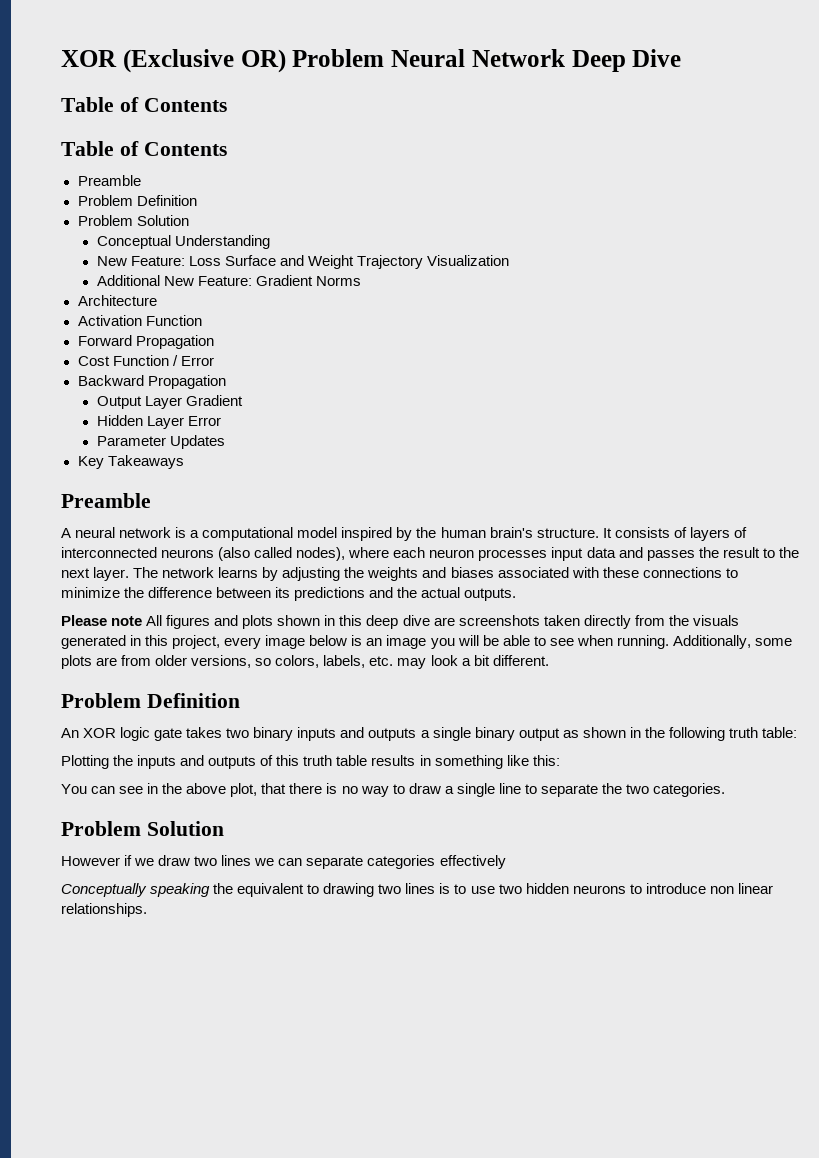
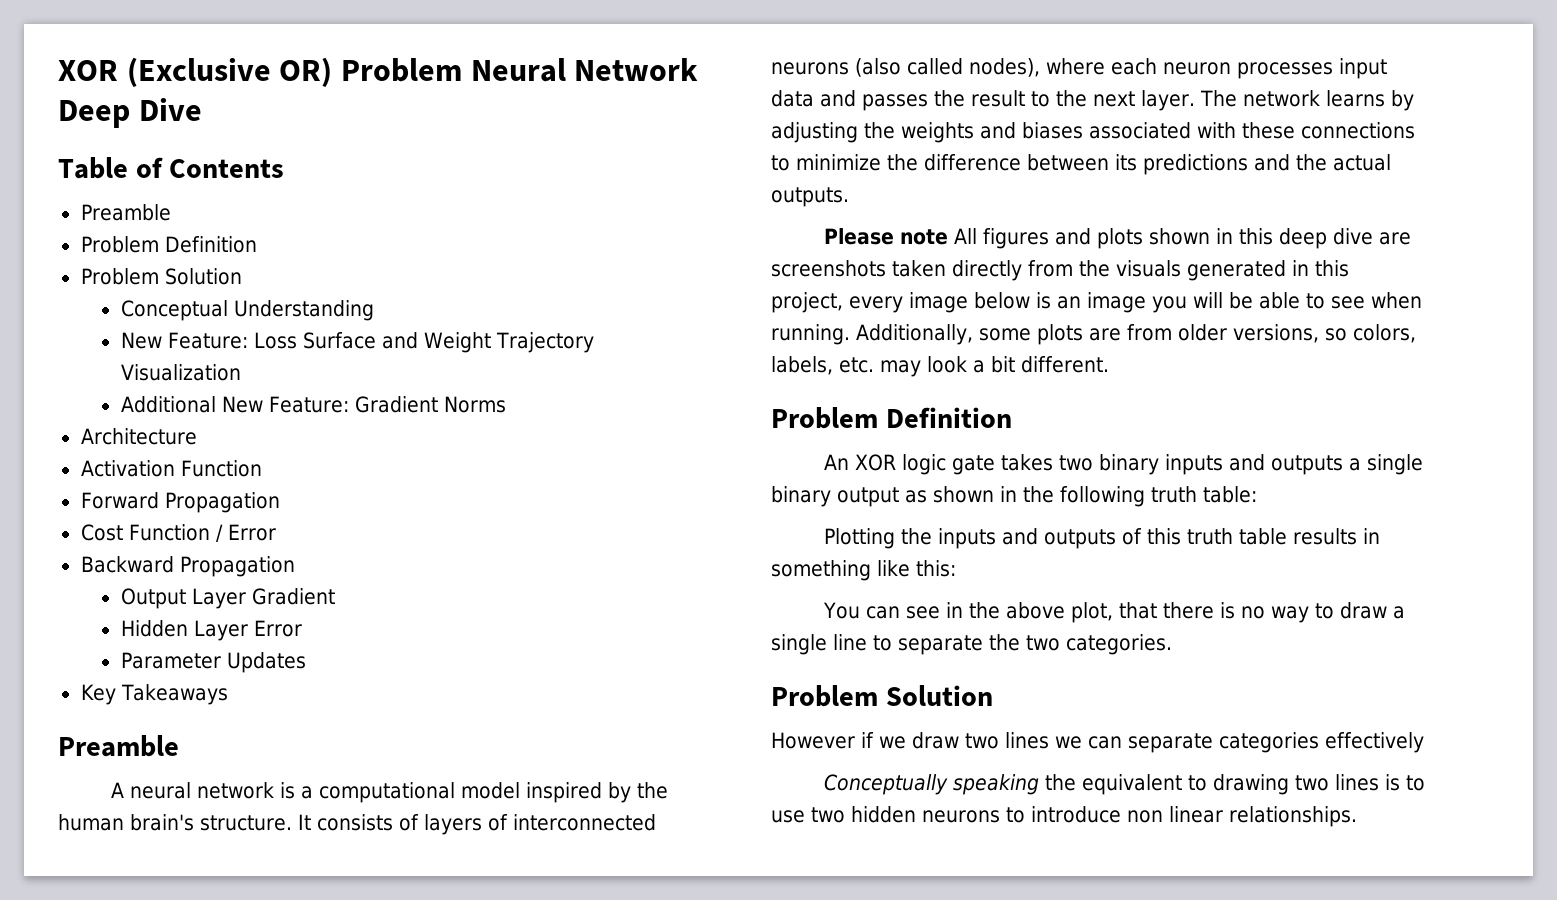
  XOR (Exclusive OR) Problem Neural Network Deep Dive
- Table of Contents

